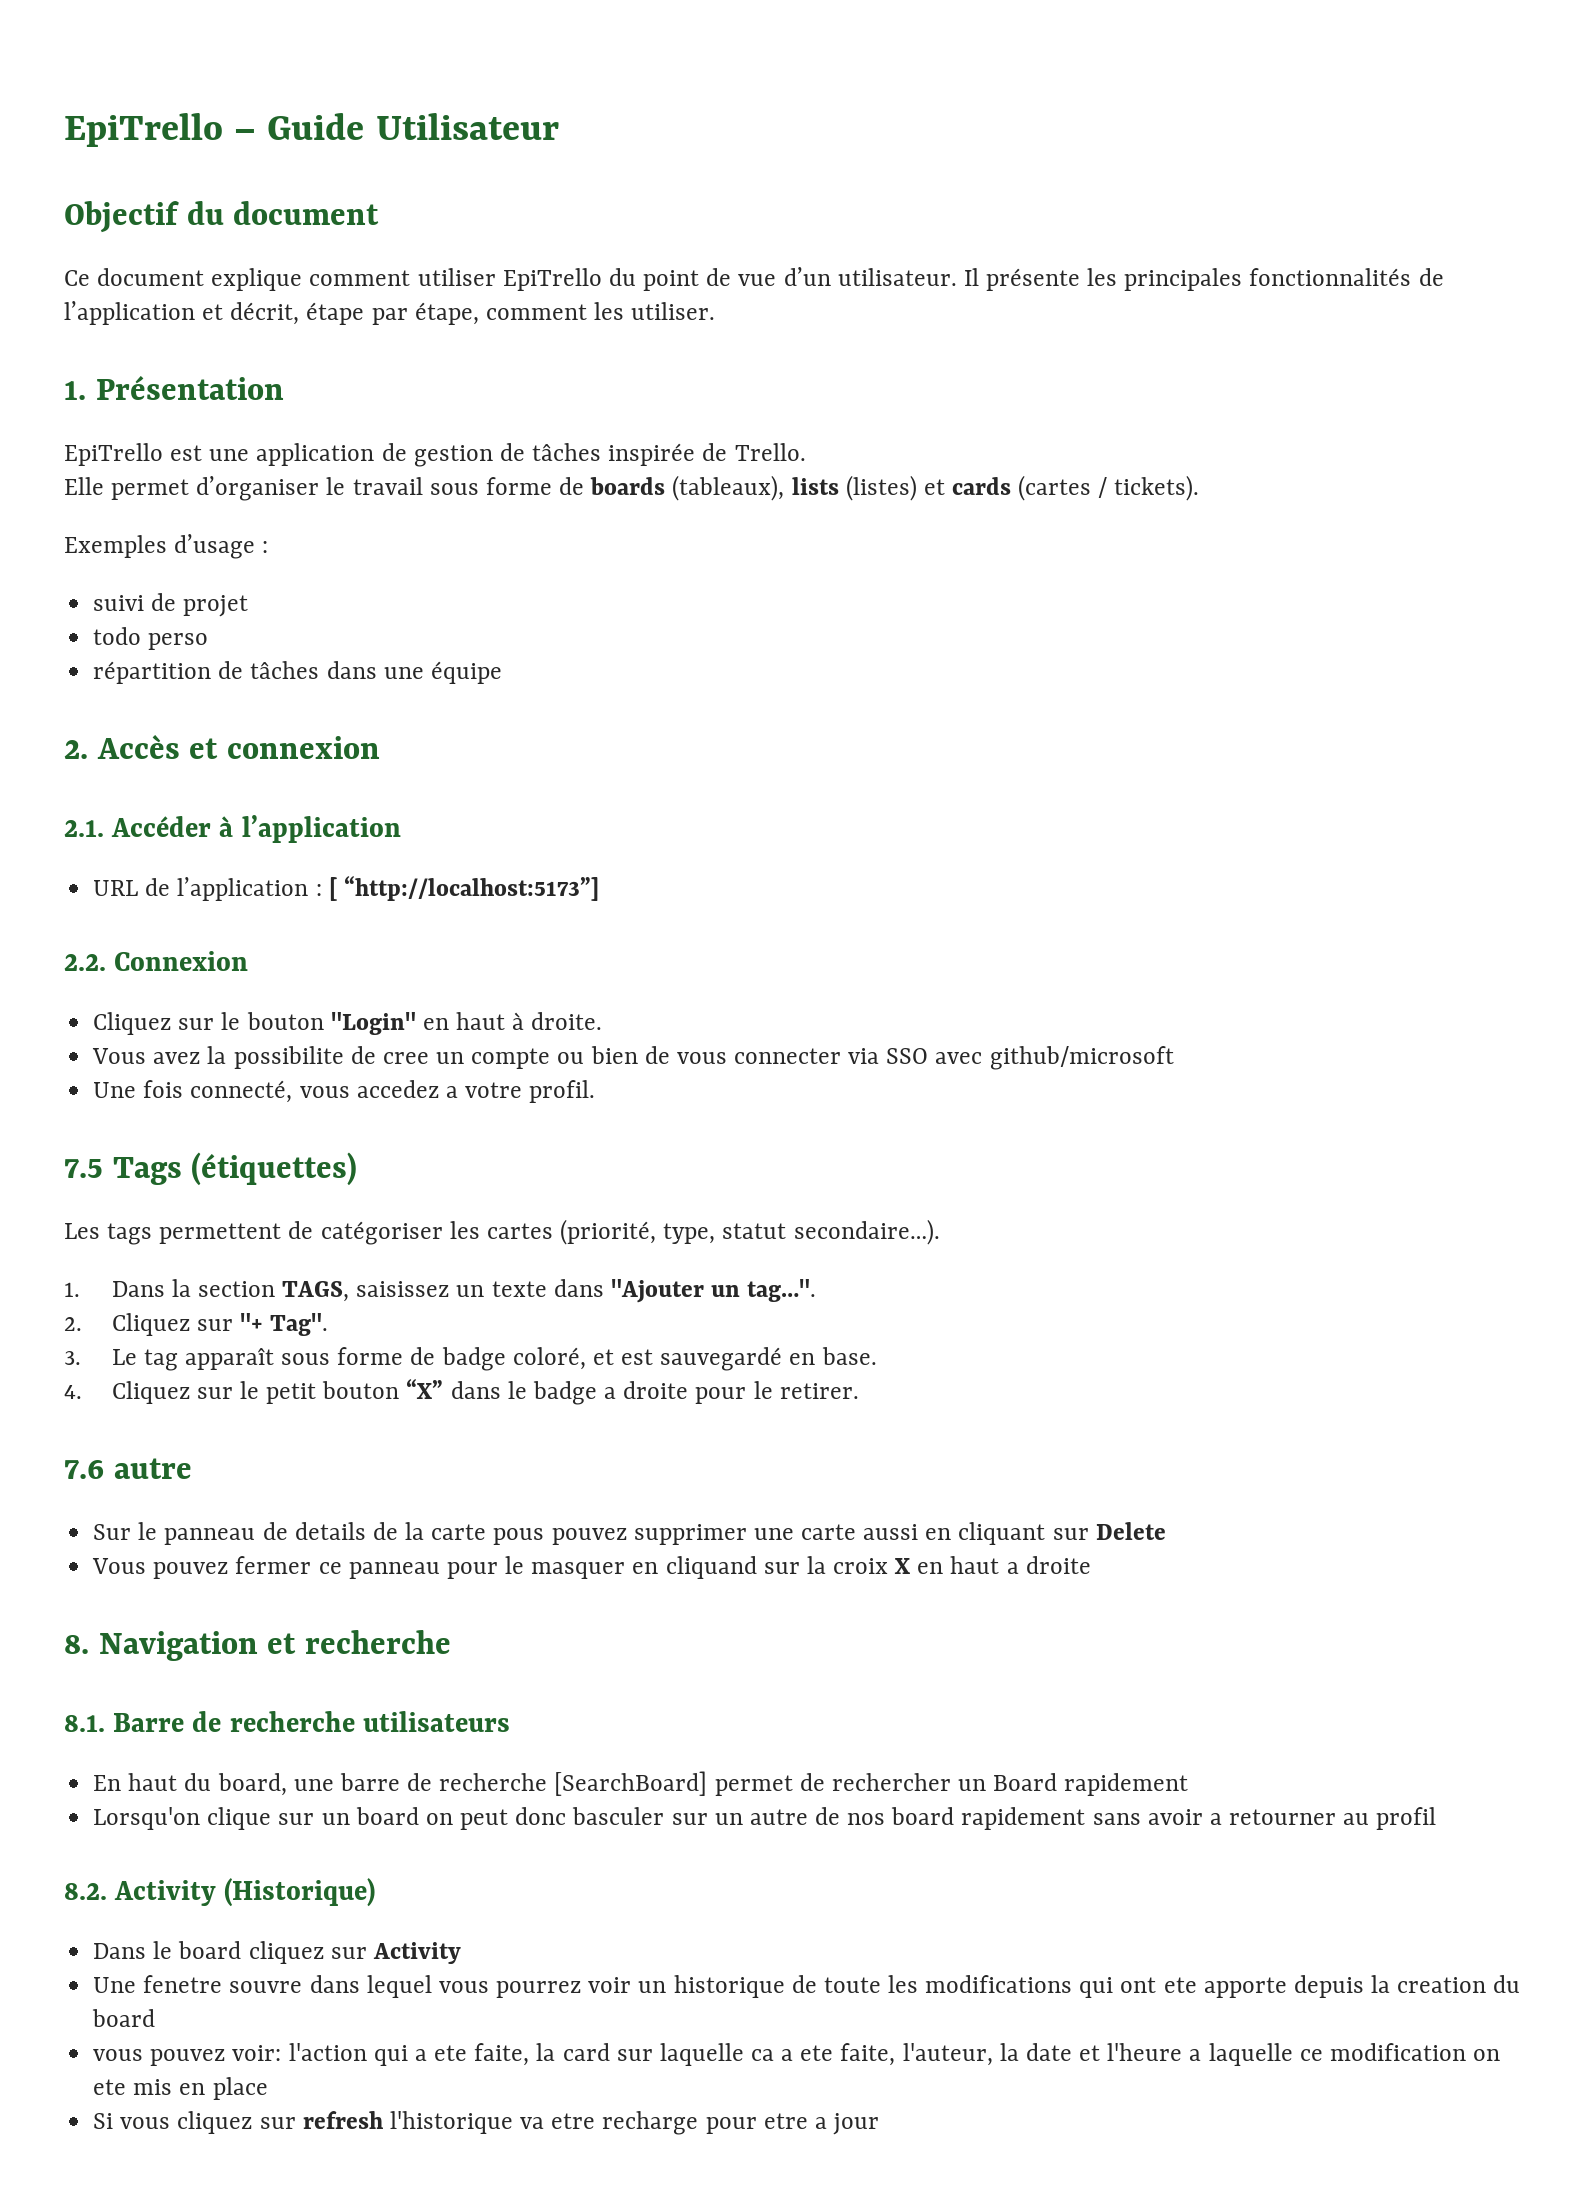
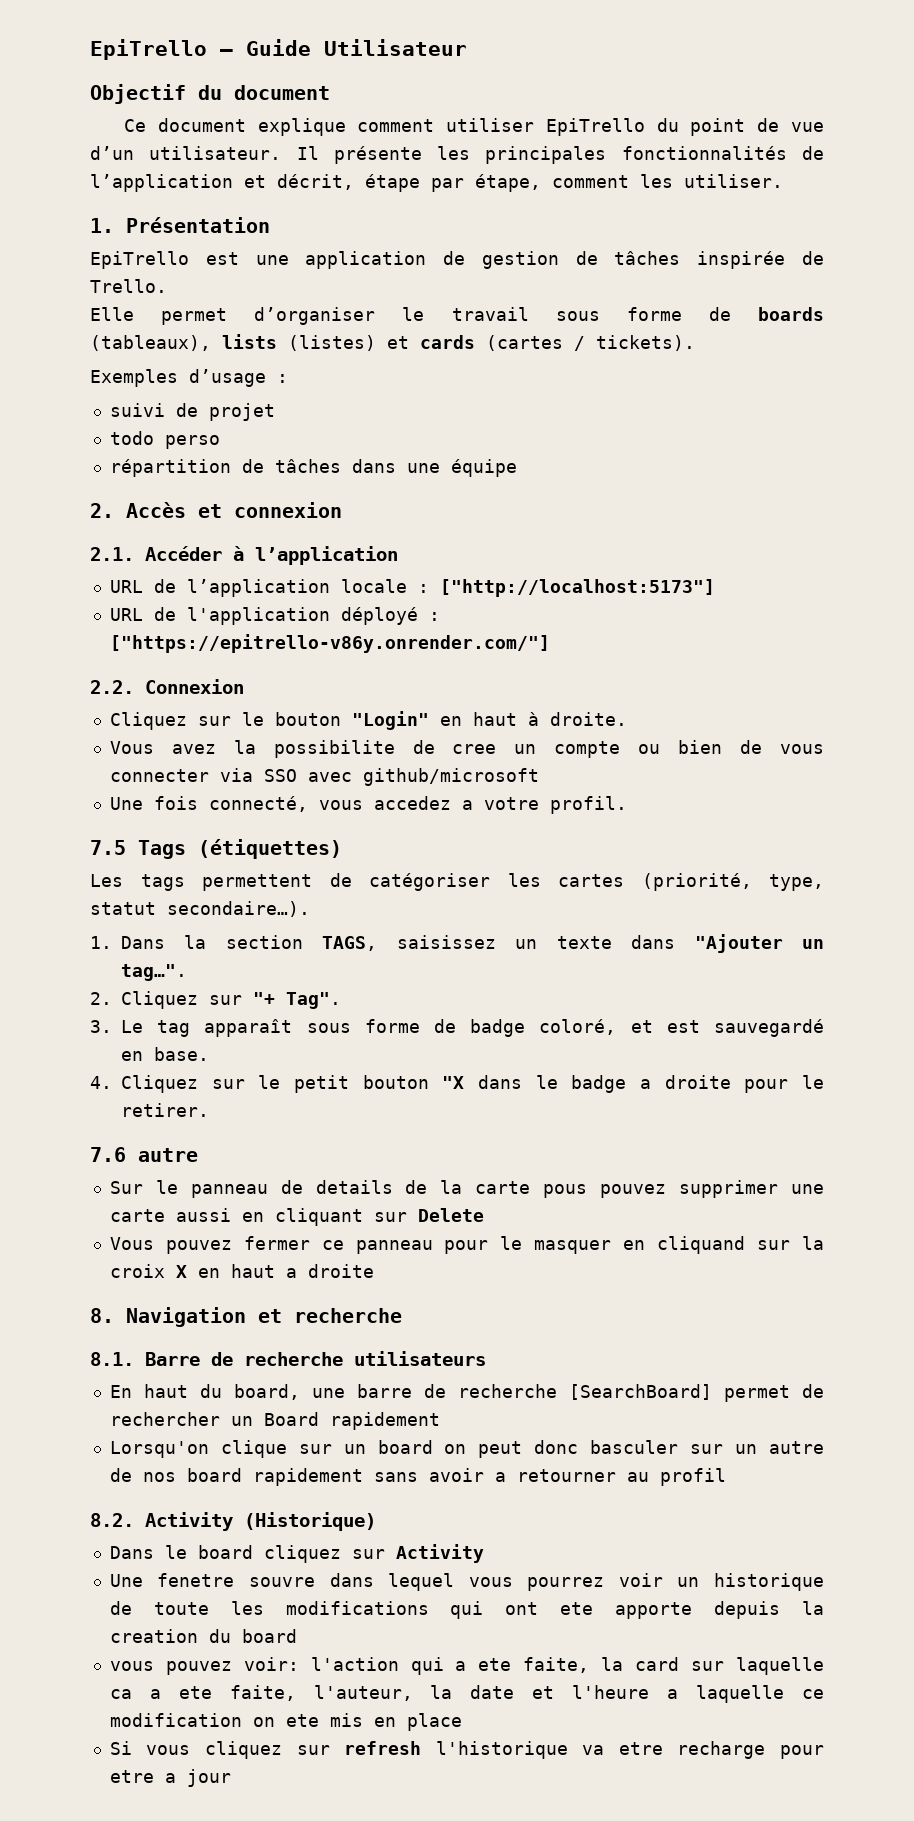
- URL de l’application : [ “http://localhost:5173”]
+ URL de l’application locale : ["http://localhost:5173"]
+ URL de l'application déployé : ["https://epitrello-v86y.onrender.com/"]
- 4. Cliquez sur le petit bouton “X” dans le badge a droite pour le retirer.
+ 4. Cliquez sur le petit bouton "X dans le badge a droite pour le retirer.

